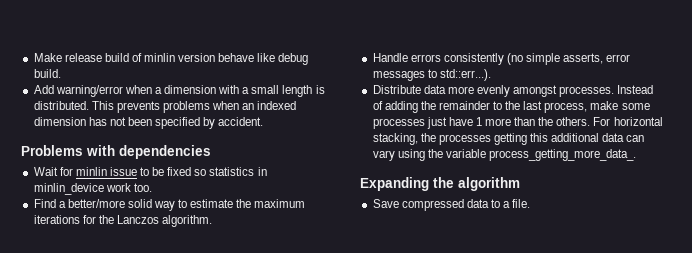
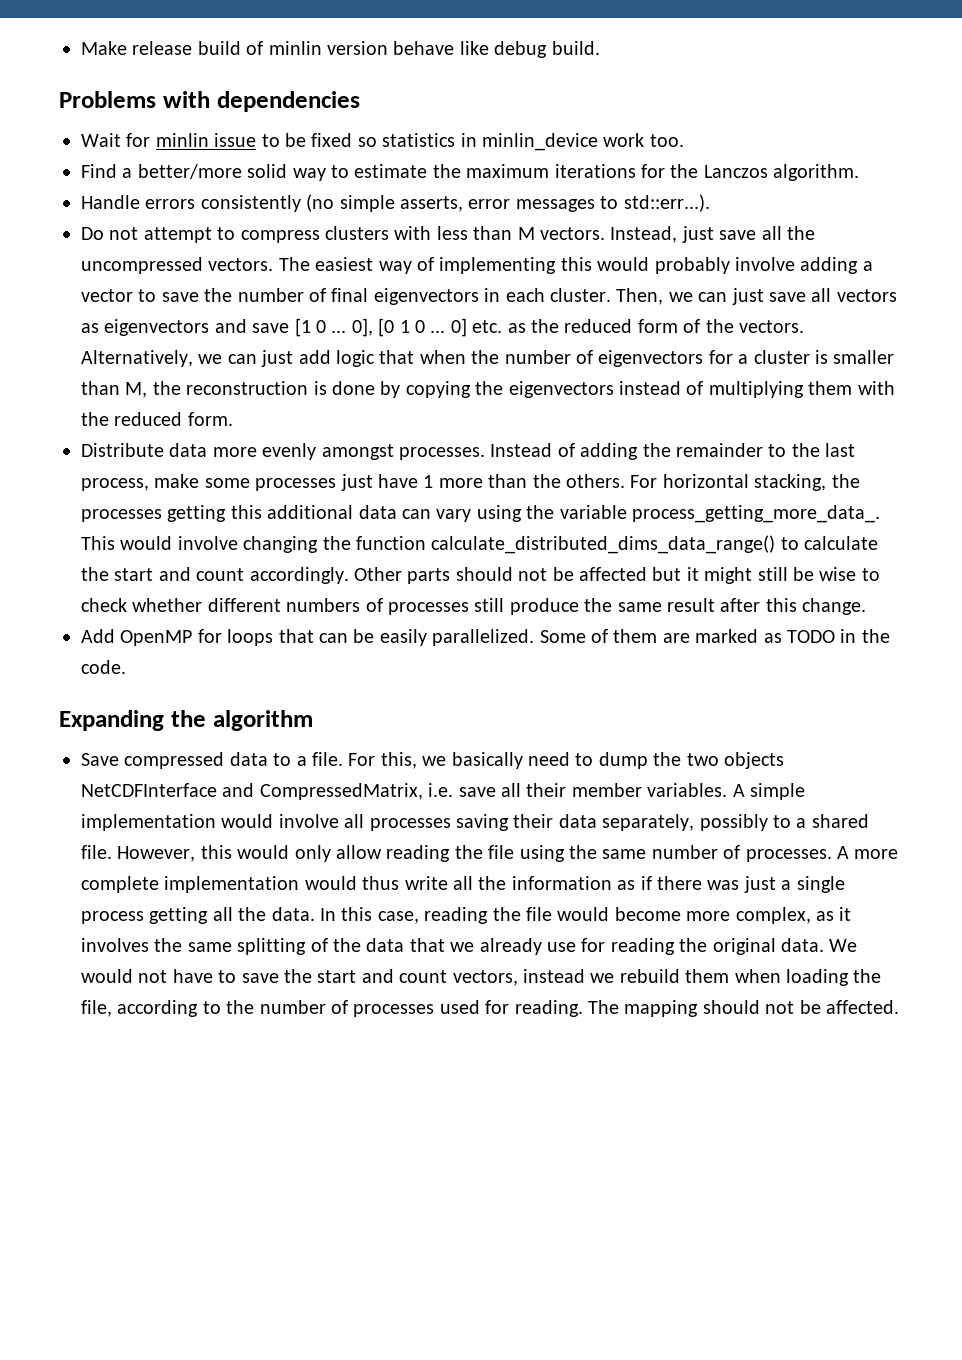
- Add warning/error when a dimension with a small length is distributed. This prevents problems when an indexed dimension has not been specified by accident.
+ Do not attempt to compress clusters with less than M vectors. Instead, just save all the uncompressed vectors. The easiest way of implementing this would probably involve adding a vector to save the number of final eigenvectors in each cluster. Then, we can just save all vectors as eigenvectors and save [1 0 ... 0], [0 1 0 ... 0] etc. as the reduced form of the vectors. Alternatively, we can just add logic that when the number of eigenvectors for a cluster is smaller than M, the reconstruction is done by copying the eigenvectors instead of multiplying them with the reduced form.
+ This would involve changing the function calculate_distributed_dims_data_range() to calculate the start and count accordingly. Other parts should not be affected but it might still be wise to check whether different numbers of processes still produce the same result after this change.
+ Add OpenMP for loops that can be easily parallelized. Some of them are marked as TODO in the code.
+ For this, we basically need to dump the two objects NetCDFInterface and CompressedMatrix, i.e. save all their member variables. A simple implementation would involve all processes saving their data separately, possibly to a shared file. However, this would only allow reading the file using the same number of processes. A more complete implementation would thus write all the information as if there was just a single process getting all the data. In this case, reading the file would become more complex, as it involves the same splitting of the data that we already use for reading the original data. We would not have to save the start and count vectors, instead we rebuild them when loading the file, according to the number of processes used for reading. The mapping should not be affected.

